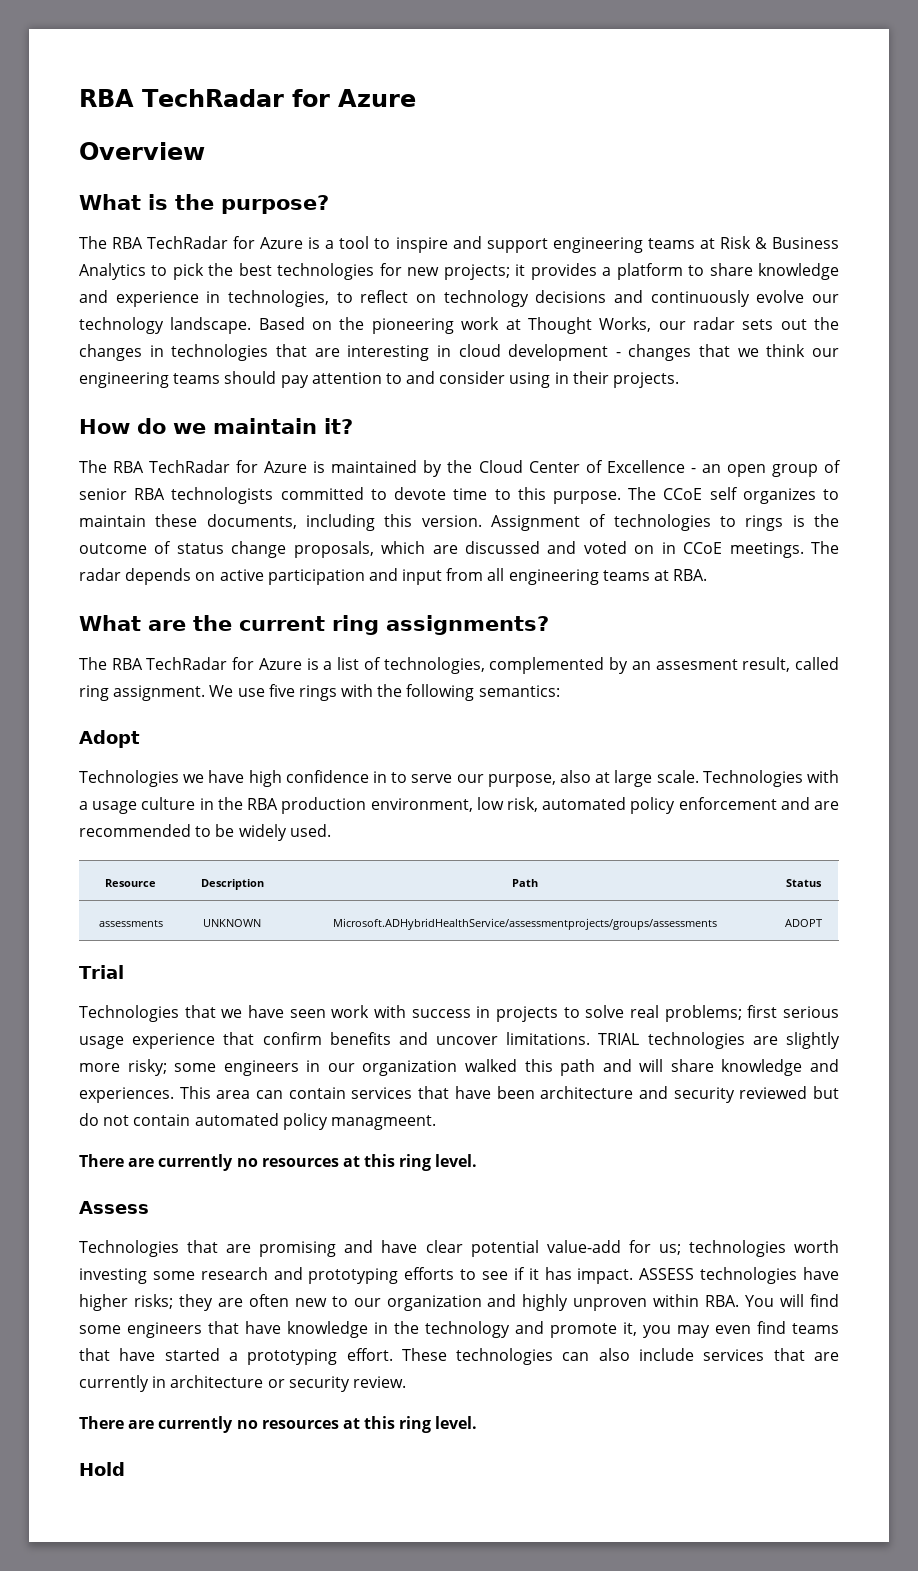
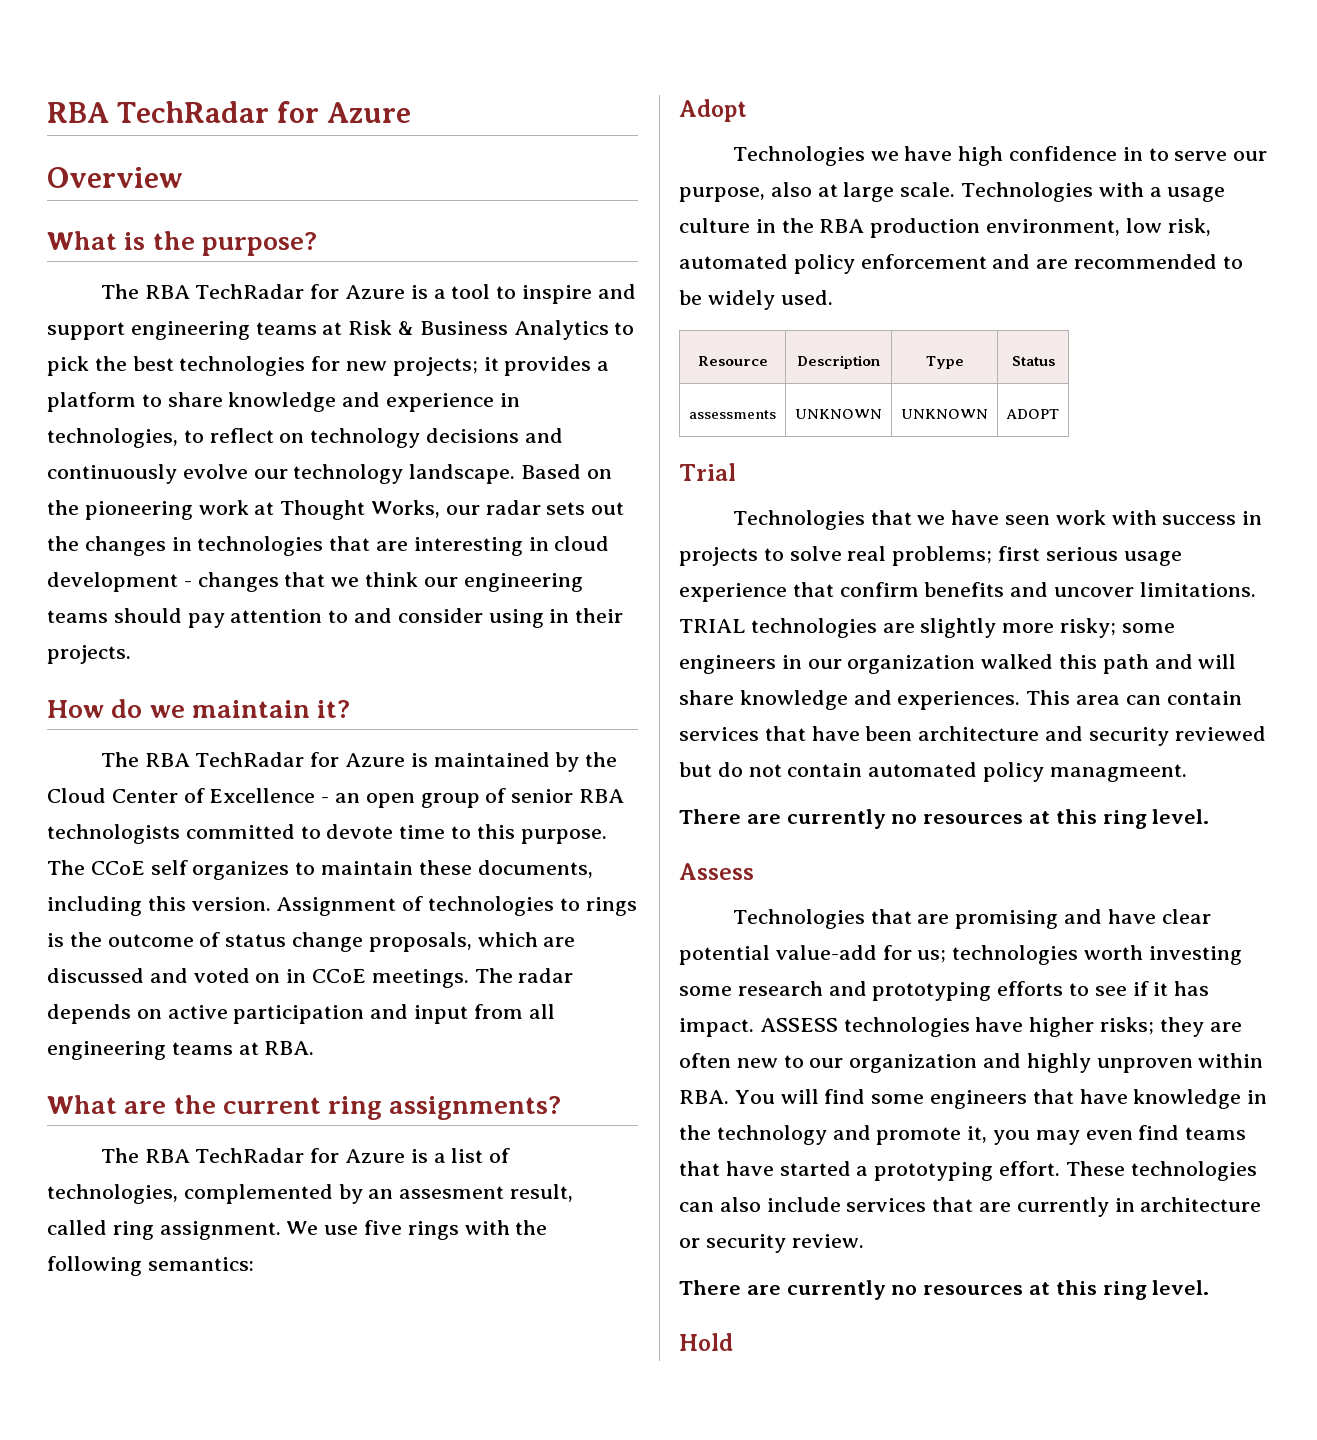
- Resource | Description | Path | Status
+ Resource | Description | Type | Status
- assessments | UNKNOWN | Microsoft.ADHybridHealthService/assessmentprojects/groups/assessments | ADOPT
+ assessments | UNKNOWN | UNKNOWN | ADOPT

